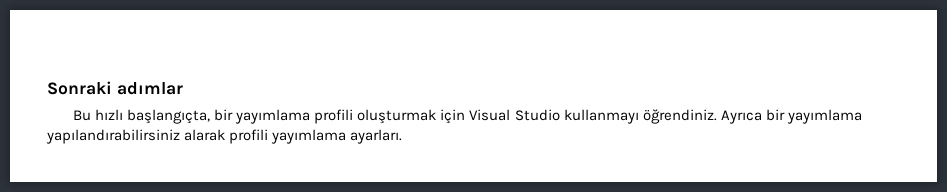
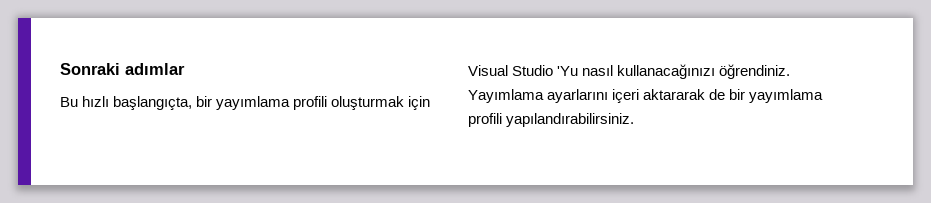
- Bu hızlı başlangıçta, bir yayımlama profili oluşturmak için Visual Studio kullanmayı öğrendiniz. Ayrıca bir yayımlama yapılandırabilirsiniz alarak profili yayımlama ayarları.
+ Bu hızlı başlangıçta, bir yayımlama profili oluşturmak için Visual Studio 'Yu nasıl kullanacağınızı öğrendiniz. Yayımlama ayarlarını içeri aktararak de bir yayımlama profili yapılandırabilirsiniz.

